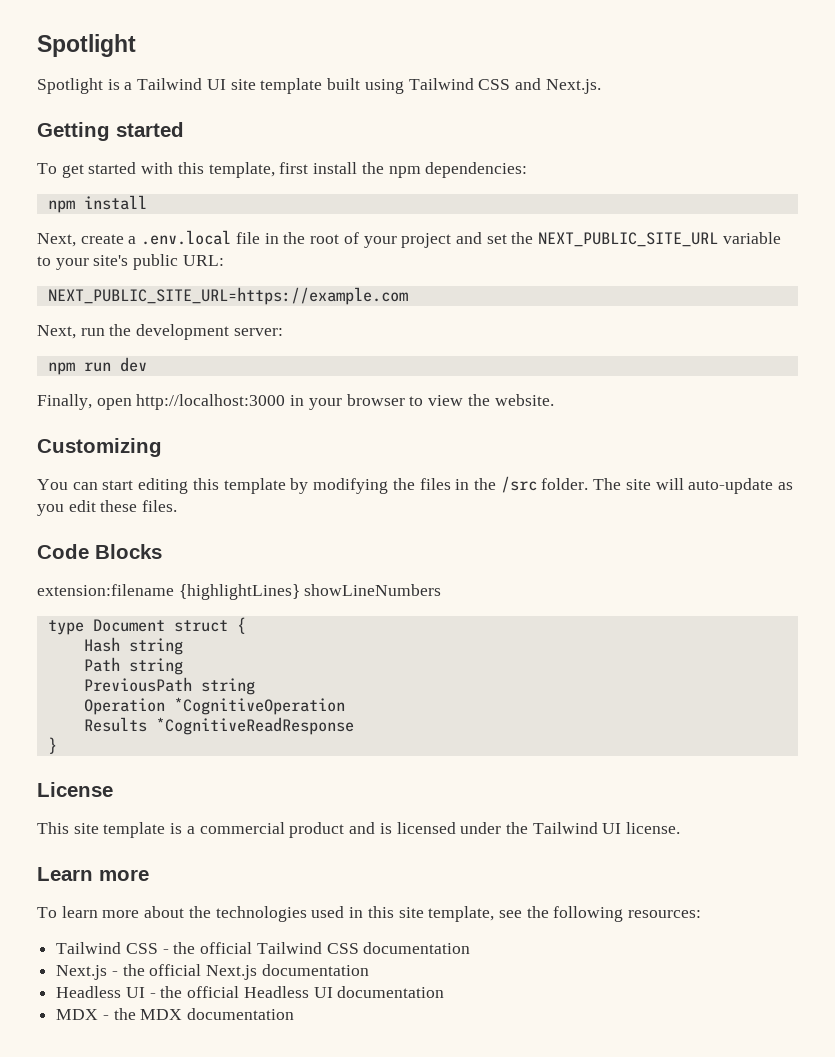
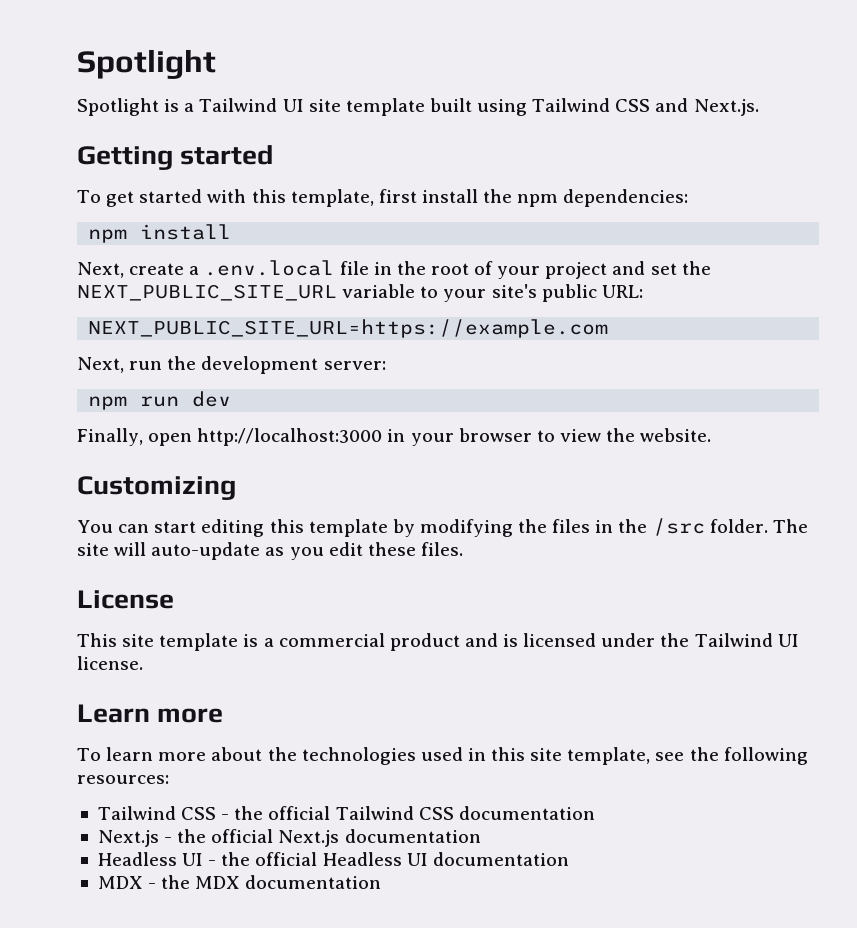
- Code Blocks
- extension:filename {highlightLines} showLineNumbers
- type Document struct {
- Hash string
- Path string
- PreviousPath string
- Operation *CognitiveOperation
- Results *CognitiveReadResponse
- }

